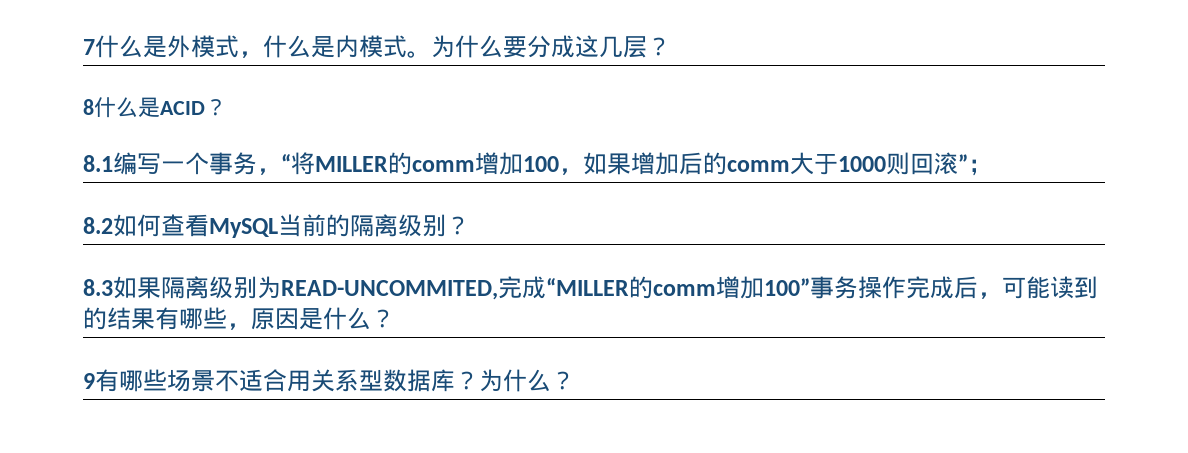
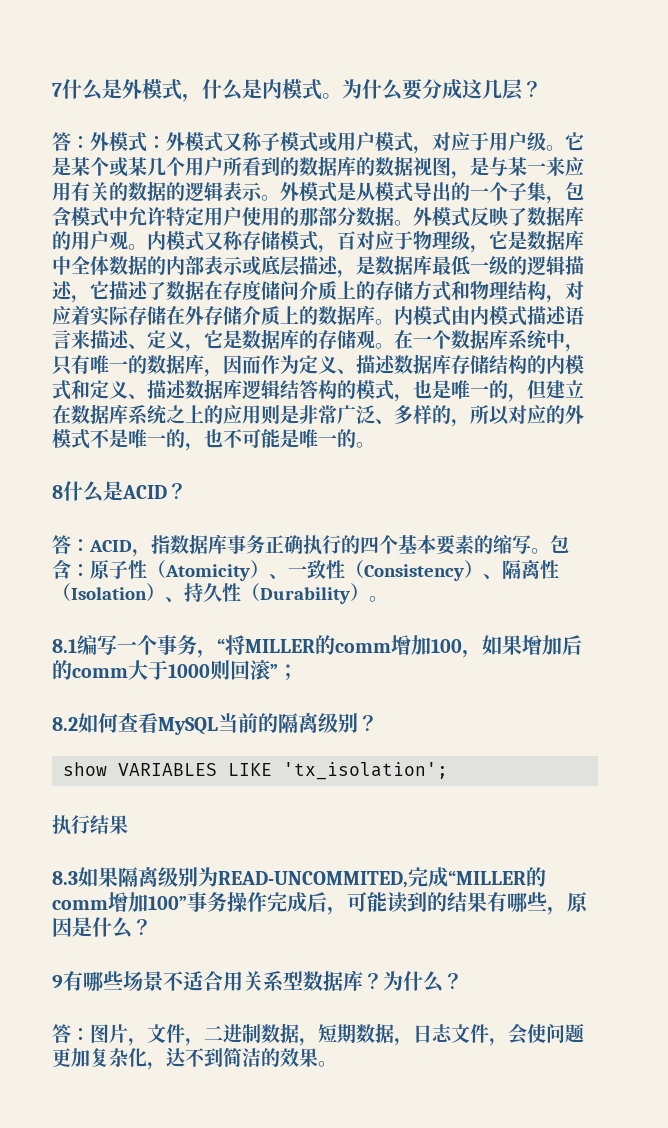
+ 答：外模式：外模式又称子模式或用户模式，对应于用户级。它是某个或某几个用户所看到的数据库的数据视图，是与某一来应用有关的数据的逻辑表示。外模式是从模式导出的一个子集，包含模式中允许特定用户使用的那部分数据。外模式反映了数据库的用户观。内模式又称存储模式，百对应于物理级，它是数据库中全体数据的内部表示或底层描述，是数据库最低一级的逻辑描述，它描述了数据在存度储问介质上的存储方式和物理结构，对应着实际存储在外存储介质上的数据库。内模式由内模式描述语言来描述、定义，它是数据库的存储观。在一个数据库系统中，只有唯一的数据库，因而作为定义、描述数据库存储结构的内模式和定义、描述数据库逻辑结答构的模式，也是唯一的，但建立在数据库系统之上的应用则是非常广泛、多样的，所以对应的外模式不是唯一的，也不可能是唯一的。
  8什么是ACID？
+ 答：ACID，指数据库事务正确执行的四个基本要素的缩写。包含：原子性（Atomicity）、一致性（Consistency）、隔离性（Isolation）、持久性（Durability）。
+ show VARIABLES LIKE 'tx_isolation';
+ 执行结果
+ 答：图片，文件，二进制数据，短期数据，日志文件，会使问题更加复杂化，达不到简洁的效果。

